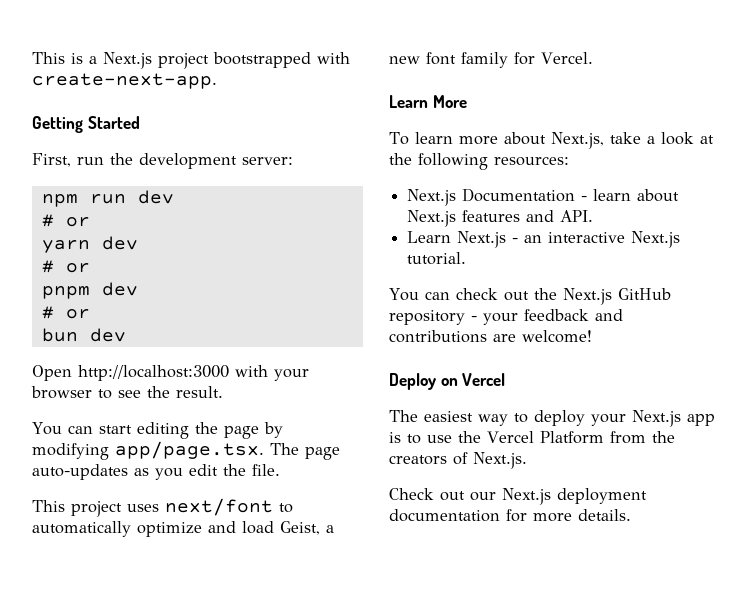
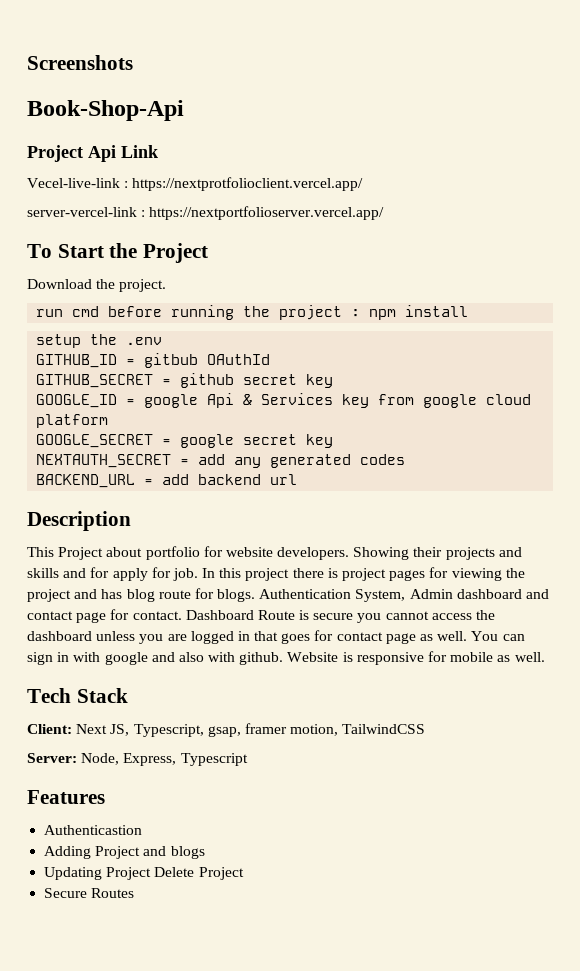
- This is a Next.js project bootstrapped with create-next-app.
- Getting Started
- First, run the development server:
- npm run dev
- # or
- yarn dev
- # or
- pnpm dev
- # or
- bun dev
- Open http://localhost:3000 with your browser to see the result.
- You can start editing the page by modifying app/page.tsx. The page auto-updates as you edit the file.
- This project uses next/font to automatically optimize and load Geist, a new font family for Vercel.
- Learn More
- To learn more about Next.js, take a look at the following resources:
- Next.js Documentation - learn about Next.js features and API.
- Learn Next.js - an interactive Next.js tutorial.
- You can check out the Next.js GitHub repository - your feedback and contributions are welcome!
- Deploy on Vercel
- The easiest way to deploy your Next.js app is to use the Vercel Platform from the creators of Next.js.
- Check out our Next.js deployment documentation for more details.
+ Screenshots
+ Book-Shop-Api
+ Project Api Link
+ Vecel-live-link : https://nextprotfolioclient.vercel.app/
+ server-vercel-link : https://nextportfolioserver.vercel.app/
+ To Start the Project
+ Download the project.
+ run cmd before running the project : npm install
+ setup the .env
+ GITHUB_ID = gitbub OAuthId
+ GITHUB_SECRET = github secret key
+ GOOGLE_ID = google Api & Services key from google cloud platform
+ GOOGLE_SECRET = google secret key
+ NEXTAUTH_SECRET = add any generated codes
+ BACKEND_URL = add backend url
+ Description
+ This Project about portfolio for website developers. Showing their projects and skills and for apply for job. In this project there is project pages for viewing the project and has blog route for blogs. Authentication System, Admin dashboard and contact page for contact. Dashboard Route is secure you cannot access the dashboard unless you are logged in that goes for contact page as well. You can sign in with google and also with github. Website is responsive for mobile as well.
+ Tech Stack
+ Client: Next JS, Typescript, gsap, framer motion, TailwindCSS
+ Server: Node, Express, Typescript
+ Features
+ Authenticastion
+ Adding Project and blogs
+ Updating Project Delete Project
+ Secure Routes

